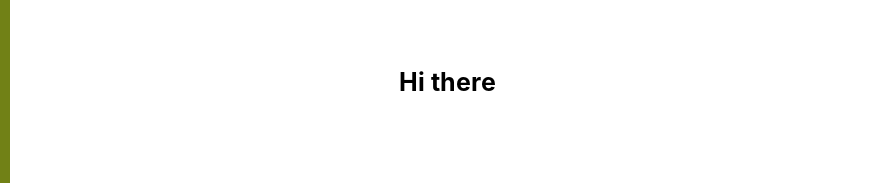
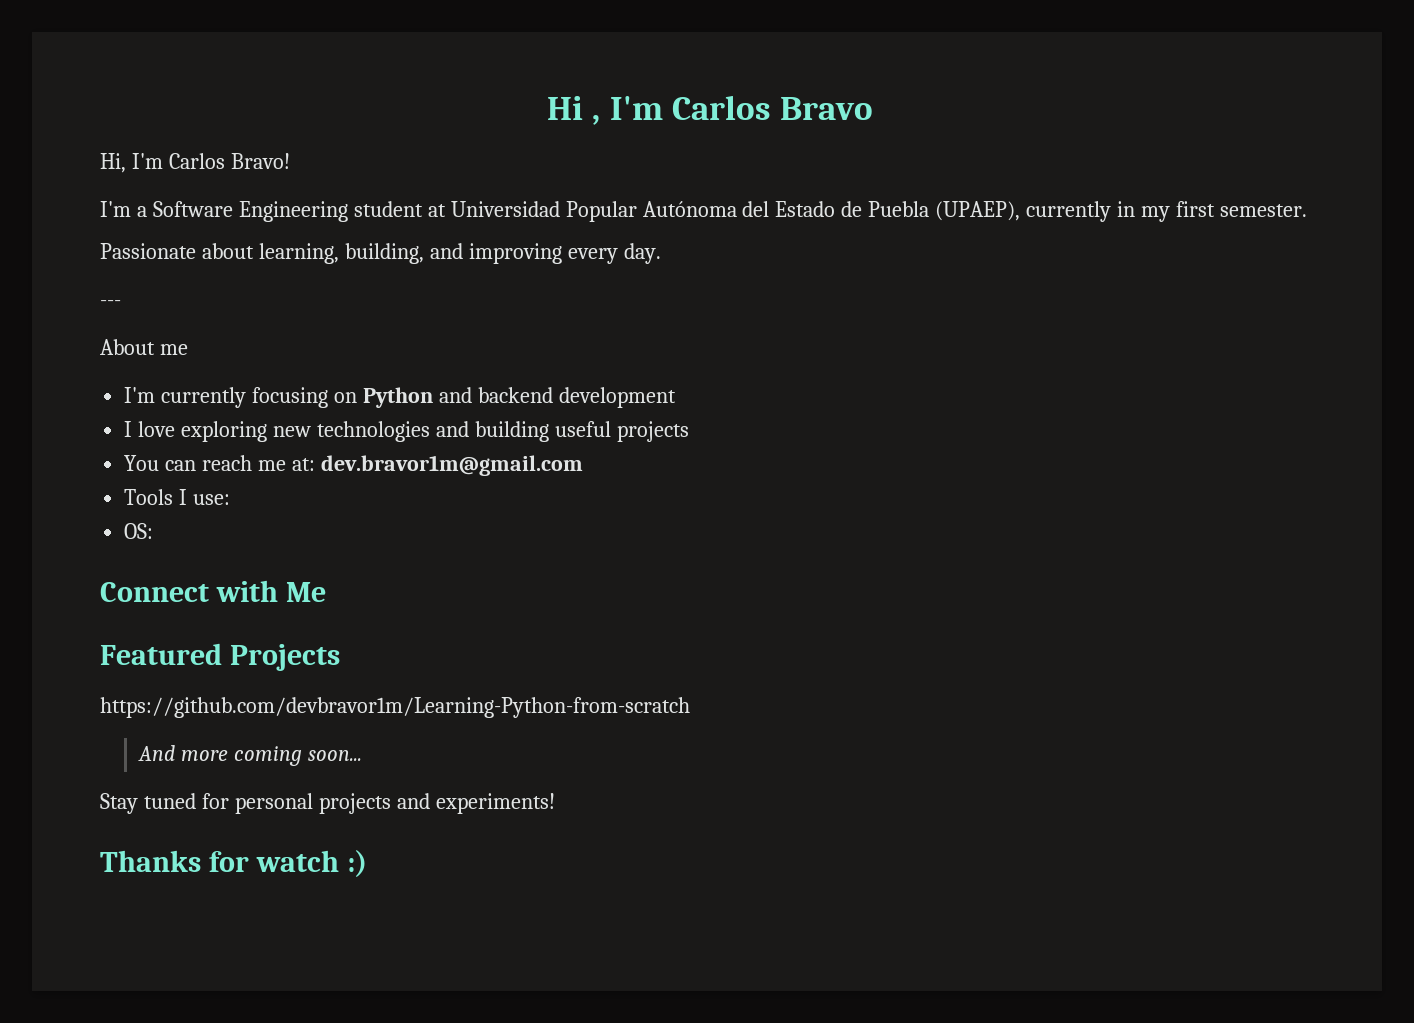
- Hi there
+ Hi , I'm Carlos Bravo
+ Hi, I'm Carlos Bravo!
+ I'm a Software Engineering student at Universidad Popular Autónoma del Estado de Puebla (UPAEP), currently in my first semester.
+ Passionate about learning, building, and improving every day.
+ ---
+ About me
+ I'm currently focusing on Python and backend development
+ I love exploring new technologies and building useful projects
+ You can reach me at: dev.bravor1m@gmail.com
+ Tools I use:
+ OS:
+ Connect with Me
+ Featured Projects
+ https://github.com/devbravor1m/Learning-Python-from-scratch
+ And more coming soon...
+ Stay tuned for personal projects and experiments!
+ Thanks for watch :)

